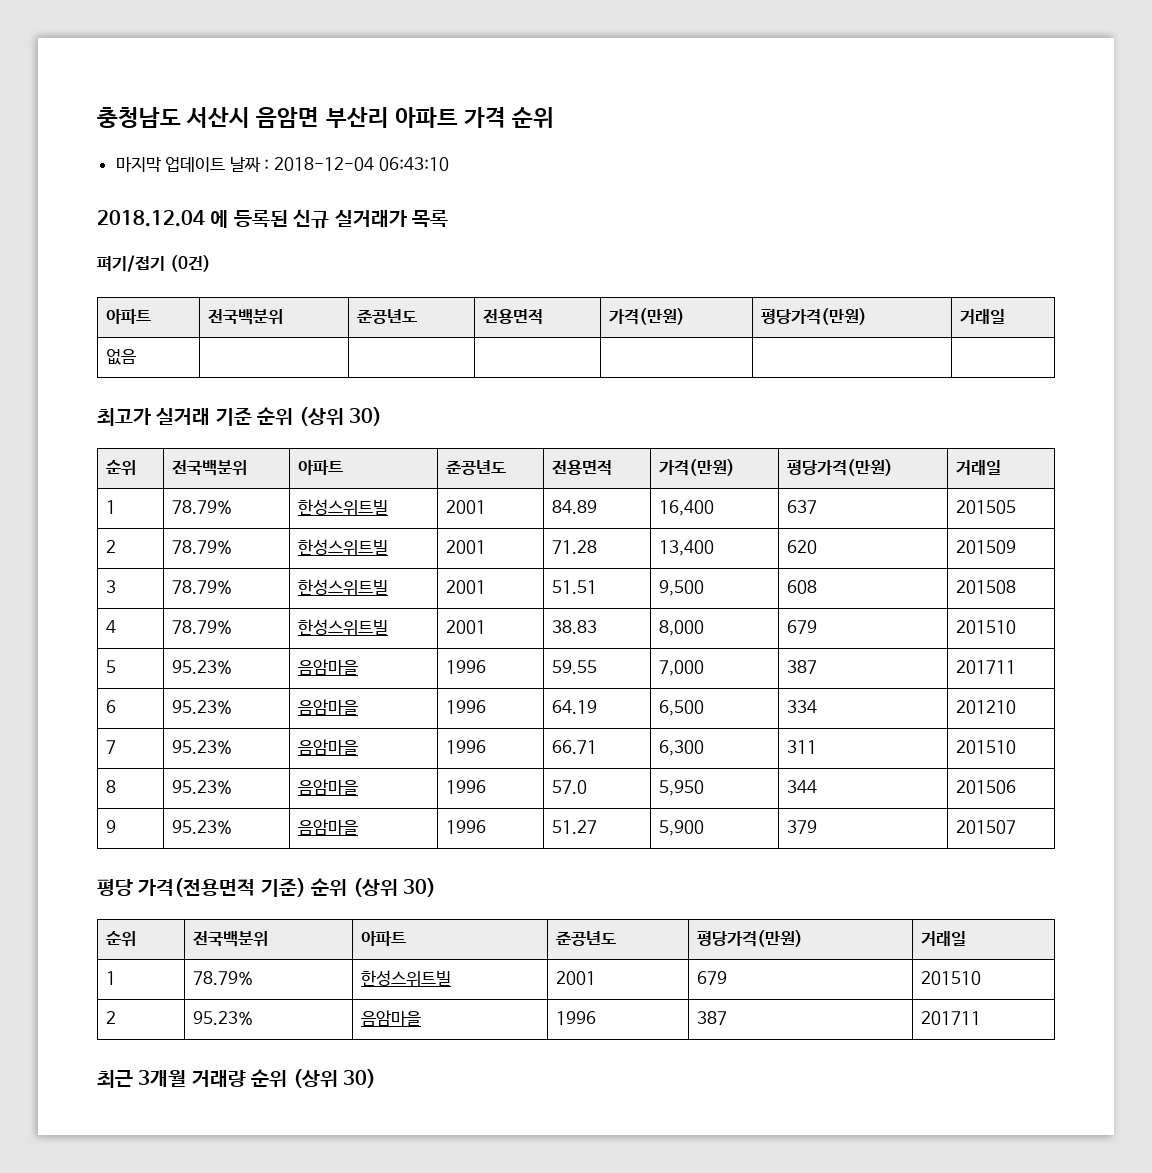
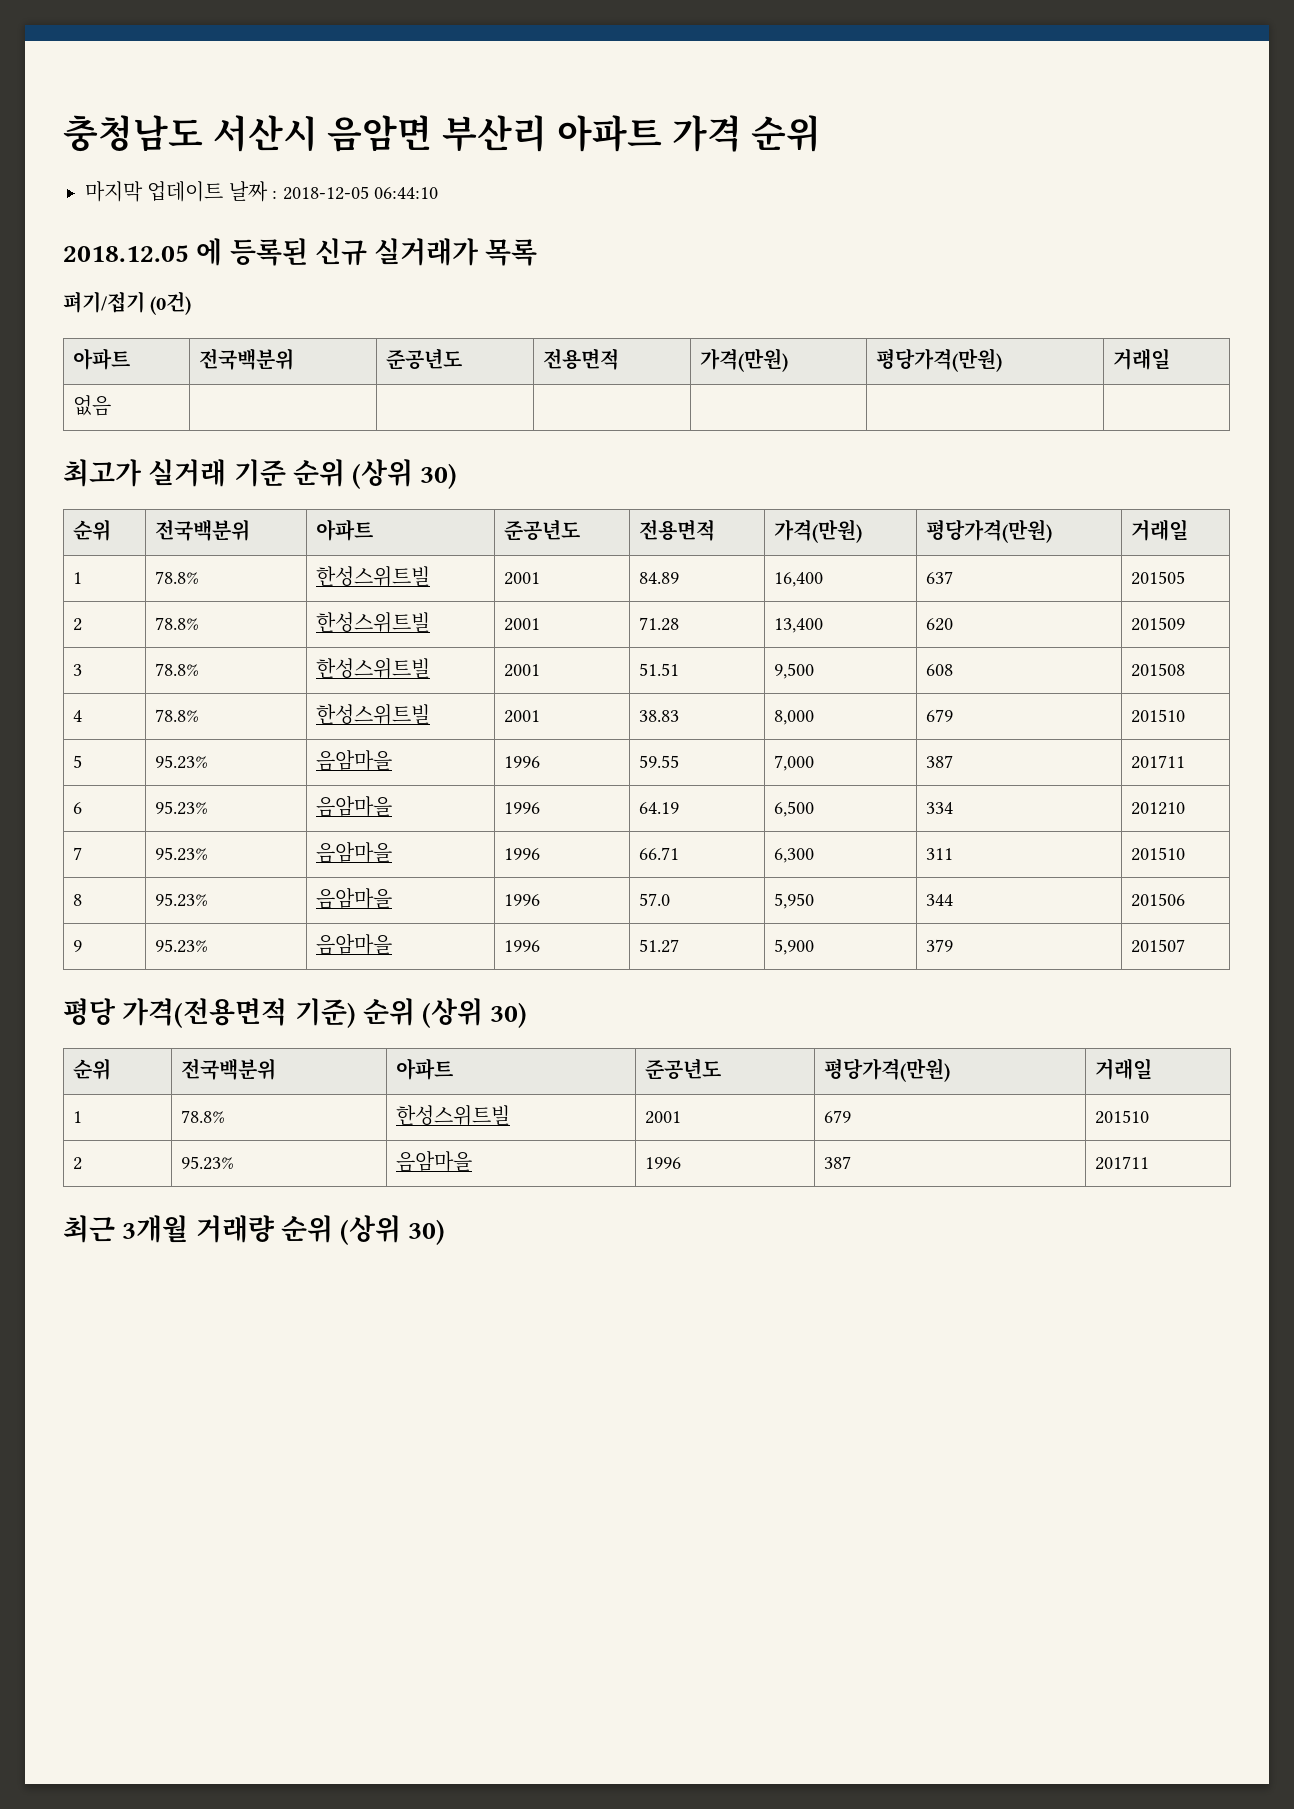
- 마지막 업데이트 날짜 : 2018-12-04 06:43:10
- 2018.12.04 에 등록된 신규 실거래가 목록
+ 마지막 업데이트 날짜 : 2018-12-05 06:44:10
+ 2018.12.05 에 등록된 신규 실거래가 목록
- 1 | 78.79% | 한성스위트빌 | 2001 | 84.89 | 16,400 | 637 | 201505
+ 1 | 78.8% | 한성스위트빌 | 2001 | 84.89 | 16,400 | 637 | 201505
- 2 | 78.79% | 한성스위트빌 | 2001 | 71.28 | 13,400 | 620 | 201509
+ 2 | 78.8% | 한성스위트빌 | 2001 | 71.28 | 13,400 | 620 | 201509
- 3 | 78.79% | 한성스위트빌 | 2001 | 51.51 | 9,500 | 608 | 201508
+ 3 | 78.8% | 한성스위트빌 | 2001 | 51.51 | 9,500 | 608 | 201508
- 4 | 78.79% | 한성스위트빌 | 2001 | 38.83 | 8,000 | 679 | 201510
+ 4 | 78.8% | 한성스위트빌 | 2001 | 38.83 | 8,000 | 679 | 201510
- 1 | 78.79% | 한성스위트빌 | 2001 | 679 | 201510
+ 1 | 78.8% | 한성스위트빌 | 2001 | 679 | 201510

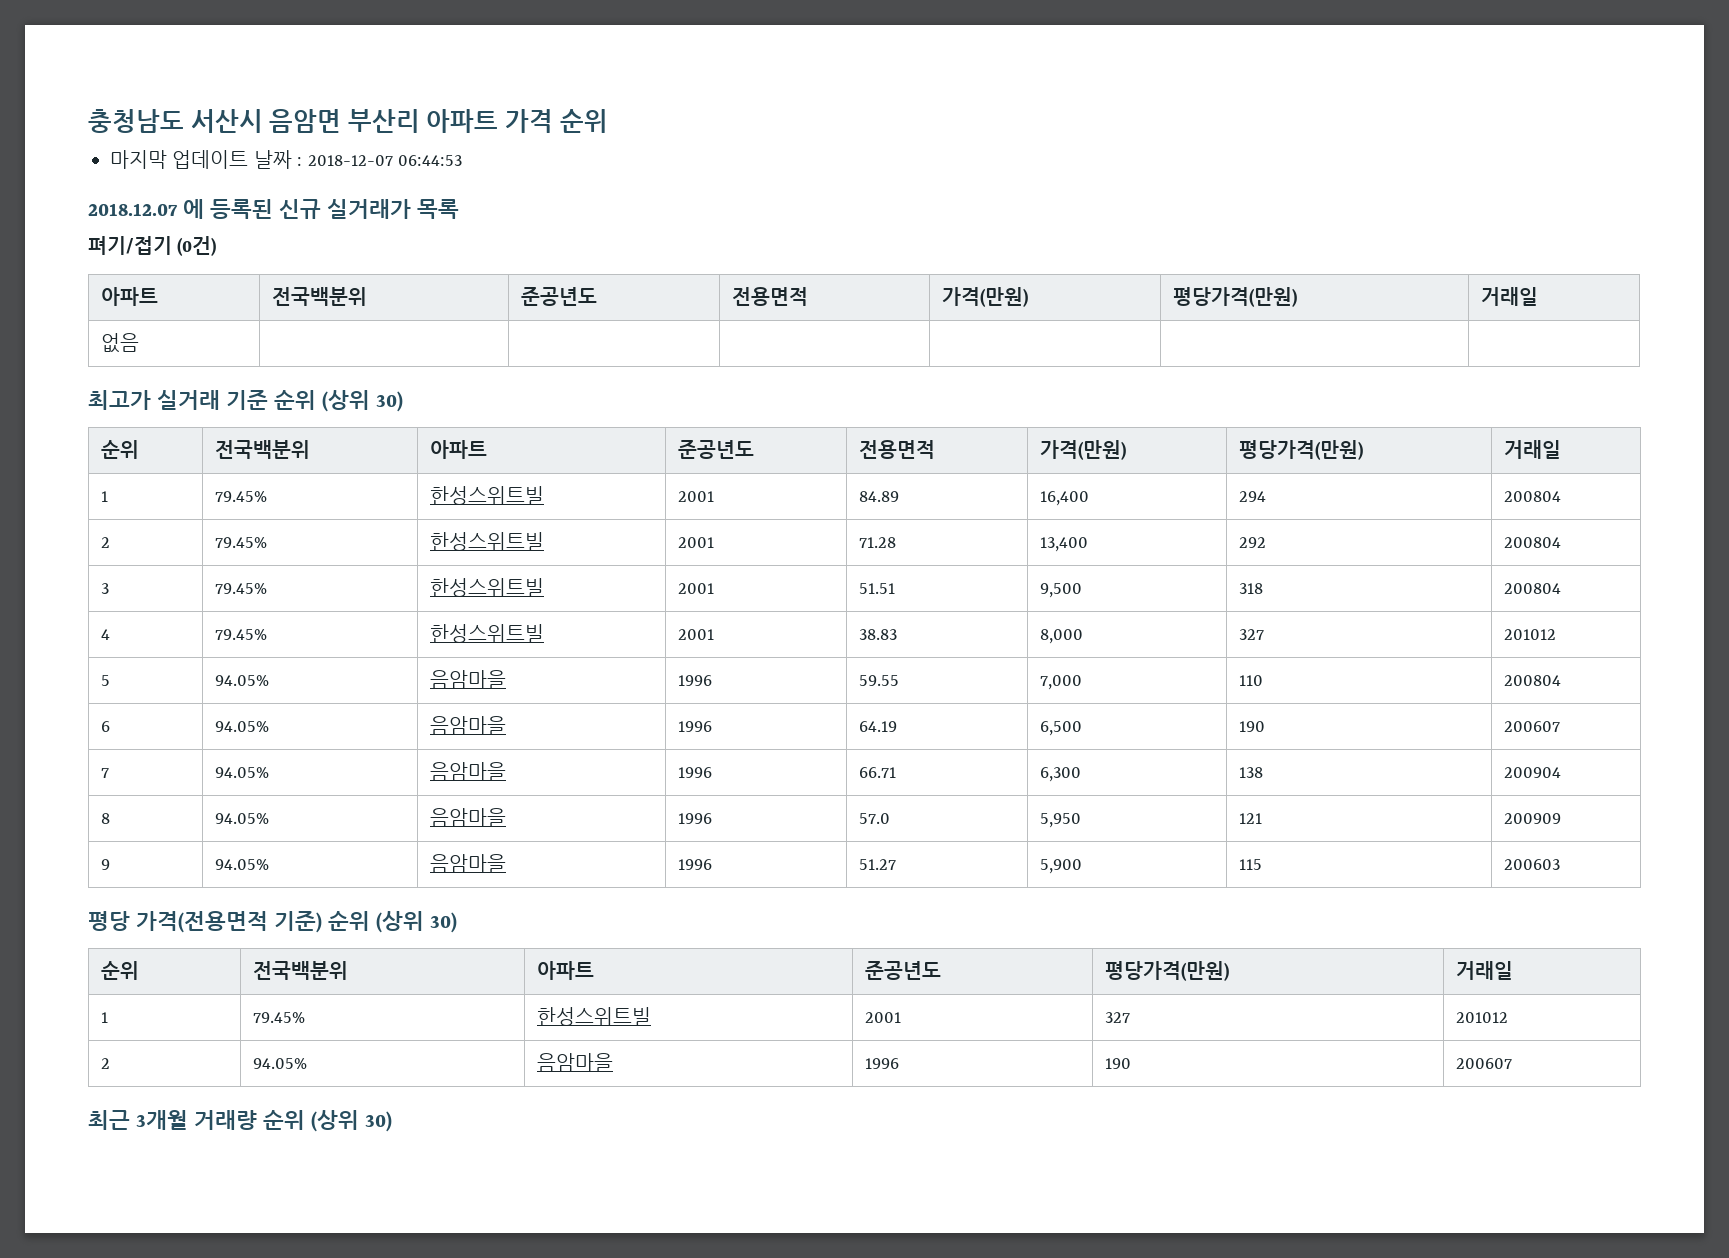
- 마지막 업데이트 날짜 : 2018-12-05 06:44:10
- 2018.12.05 에 등록된 신규 실거래가 목록
+ 마지막 업데이트 날짜 : 2018-12-07 06:44:53
+ 2018.12.07 에 등록된 신규 실거래가 목록
- 1 | 78.8% | 한성스위트빌 | 2001 | 84.89 | 16,400 | 637 | 201505
- 2 | 78.8% | 한성스위트빌 | 2001 | 71.28 | 13,400 | 620 | 201509
+ 1 | 79.45% | 한성스위트빌 | 2001 | 84.89 | 16,400 | 294 | 200804
+ 2 | 79.45% | 한성스위트빌 | 2001 | 71.28 | 13,400 | 292 | 200804
- 3 | 78.8% | 한성스위트빌 | 2001 | 51.51 | 9,500 | 608 | 201508
+ 3 | 79.45% | 한성스위트빌 | 2001 | 51.51 | 9,500 | 318 | 200804
- 4 | 78.8% | 한성스위트빌 | 2001 | 38.83 | 8,000 | 679 | 201510
+ 4 | 79.45% | 한성스위트빌 | 2001 | 38.83 | 8,000 | 327 | 201012
- 5 | 95.23% | 음암마을 | 1996 | 59.55 | 7,000 | 387 | 201711
+ 5 | 94.05% | 음암마을 | 1996 | 59.55 | 7,000 | 110 | 200804
- 6 | 95.23% | 음암마을 | 1996 | 64.19 | 6,500 | 334 | 201210
+ 6 | 94.05% | 음암마을 | 1996 | 64.19 | 6,500 | 190 | 200607
- 7 | 95.23% | 음암마을 | 1996 | 66.71 | 6,300 | 311 | 201510
+ 7 | 94.05% | 음암마을 | 1996 | 66.71 | 6,300 | 138 | 200904
- 8 | 95.23% | 음암마을 | 1996 | 57.0 | 5,950 | 344 | 201506
+ 8 | 94.05% | 음암마을 | 1996 | 57.0 | 5,950 | 121 | 200909
- 9 | 95.23% | 음암마을 | 1996 | 51.27 | 5,900 | 379 | 201507
+ 9 | 94.05% | 음암마을 | 1996 | 51.27 | 5,900 | 115 | 200603
- 1 | 78.8% | 한성스위트빌 | 2001 | 679 | 201510
- 2 | 95.23% | 음암마을 | 1996 | 387 | 201711
+ 1 | 79.45% | 한성스위트빌 | 2001 | 327 | 201012
+ 2 | 94.05% | 음암마을 | 1996 | 190 | 200607

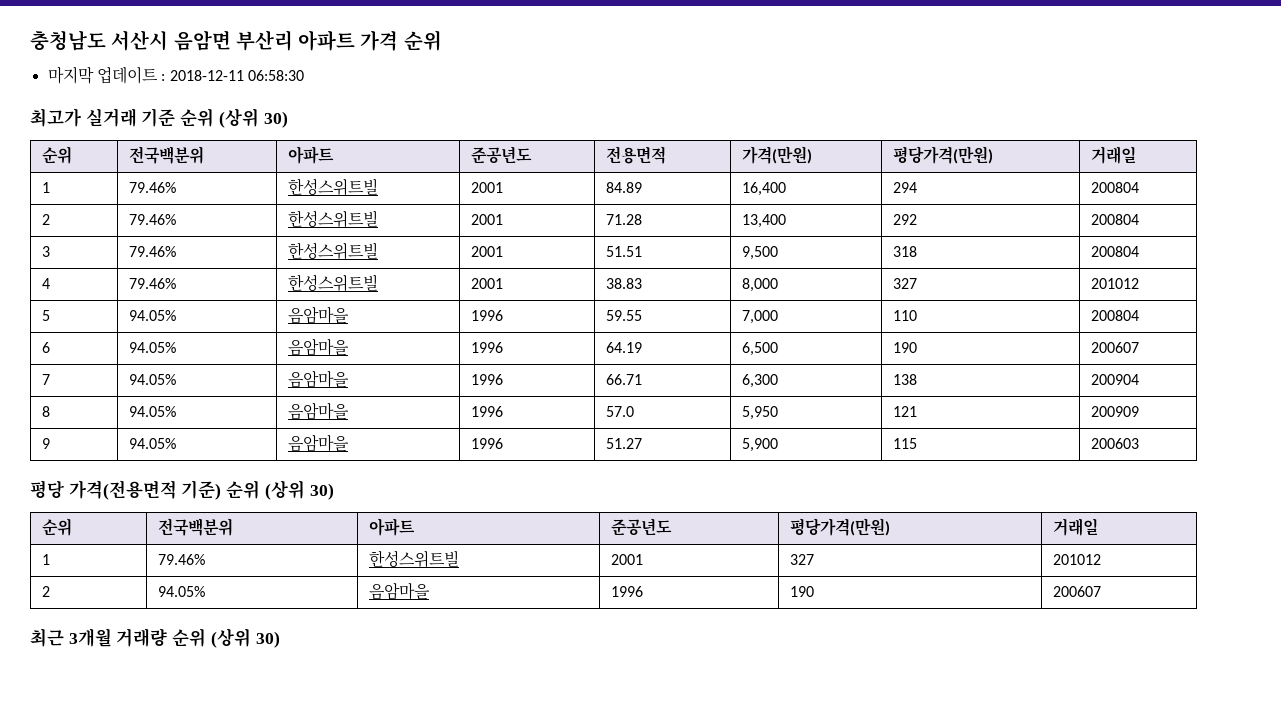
- 마지막 업데이트 날짜 : 2018-12-07 06:44:53
- 2018.12.07 에 등록된 신규 실거래가 목록
- 펴기/접기 (0건)
- 아파트 | 전국백분위 | 준공년도 | 전용면적 | 가격(만원) | 평당가격(만원) | 거래일
- 없음 | | | | | |
+ 마지막 업데이트 : 2018-12-11 06:58:30
- 1 | 79.45% | 한성스위트빌 | 2001 | 84.89 | 16,400 | 294 | 200804
+ 1 | 79.46% | 한성스위트빌 | 2001 | 84.89 | 16,400 | 294 | 200804
- 2 | 79.45% | 한성스위트빌 | 2001 | 71.28 | 13,400 | 292 | 200804
+ 2 | 79.46% | 한성스위트빌 | 2001 | 71.28 | 13,400 | 292 | 200804
- 3 | 79.45% | 한성스위트빌 | 2001 | 51.51 | 9,500 | 318 | 200804
+ 3 | 79.46% | 한성스위트빌 | 2001 | 51.51 | 9,500 | 318 | 200804
- 4 | 79.45% | 한성스위트빌 | 2001 | 38.83 | 8,000 | 327 | 201012
+ 4 | 79.46% | 한성스위트빌 | 2001 | 38.83 | 8,000 | 327 | 201012
- 1 | 79.45% | 한성스위트빌 | 2001 | 327 | 201012
+ 1 | 79.46% | 한성스위트빌 | 2001 | 327 | 201012

